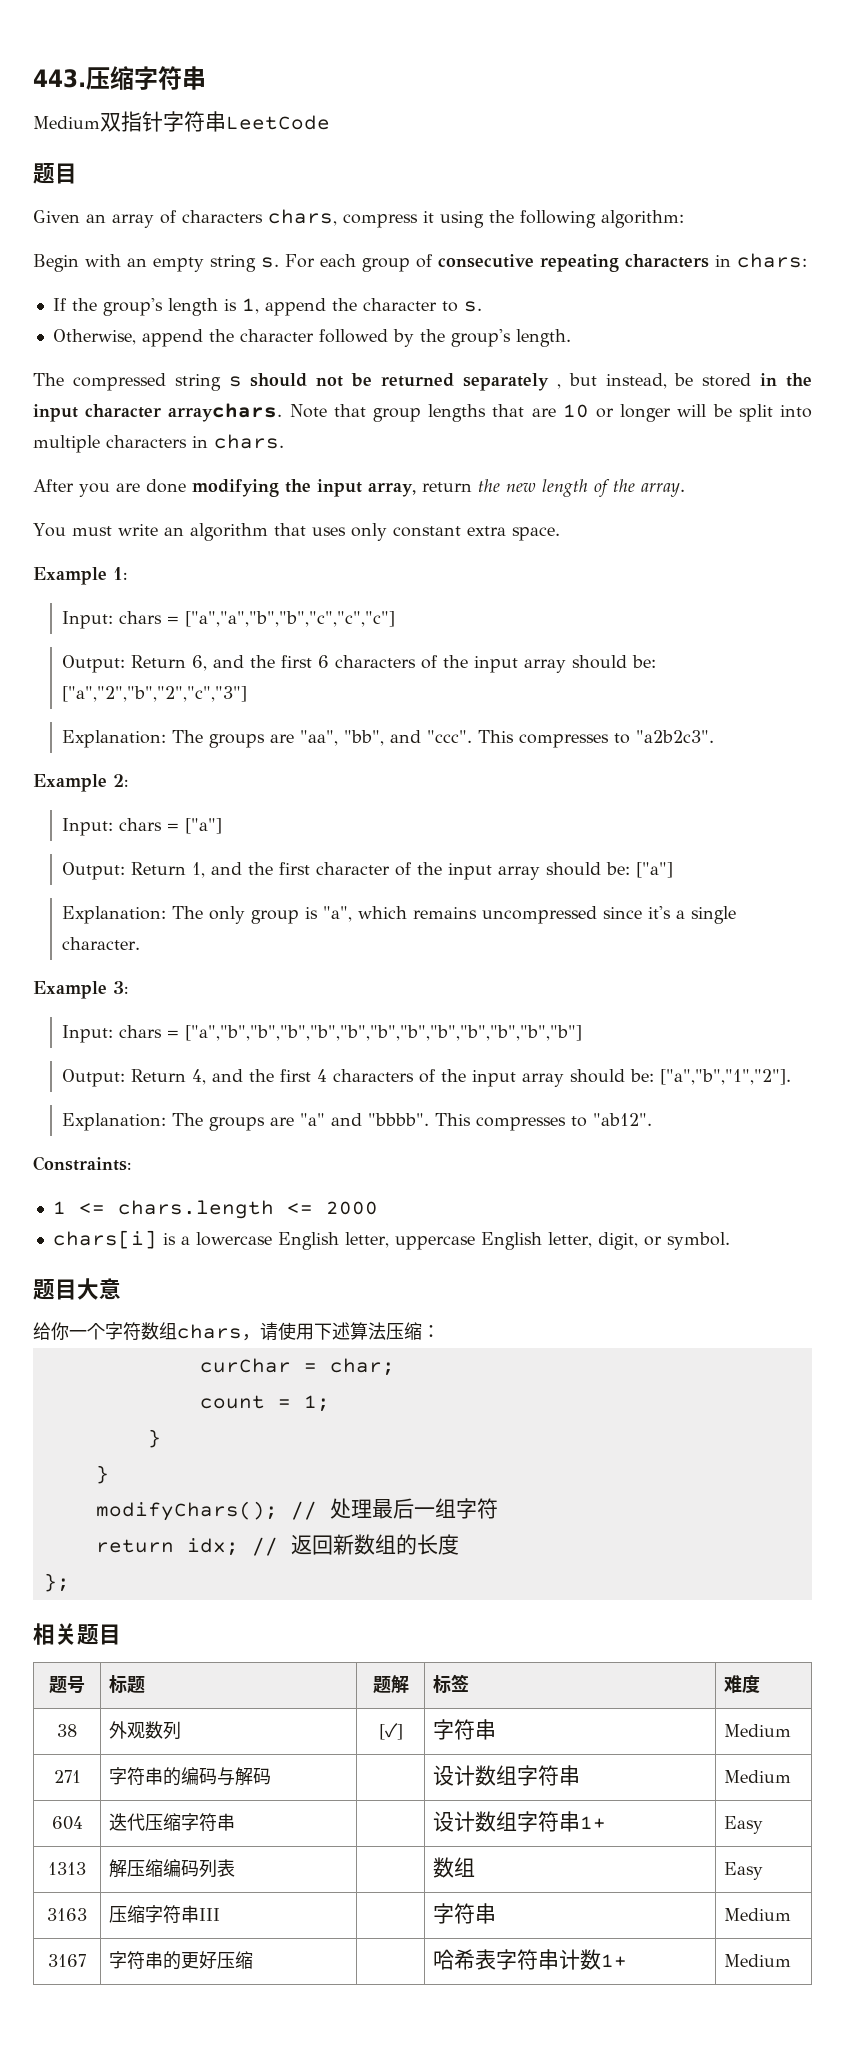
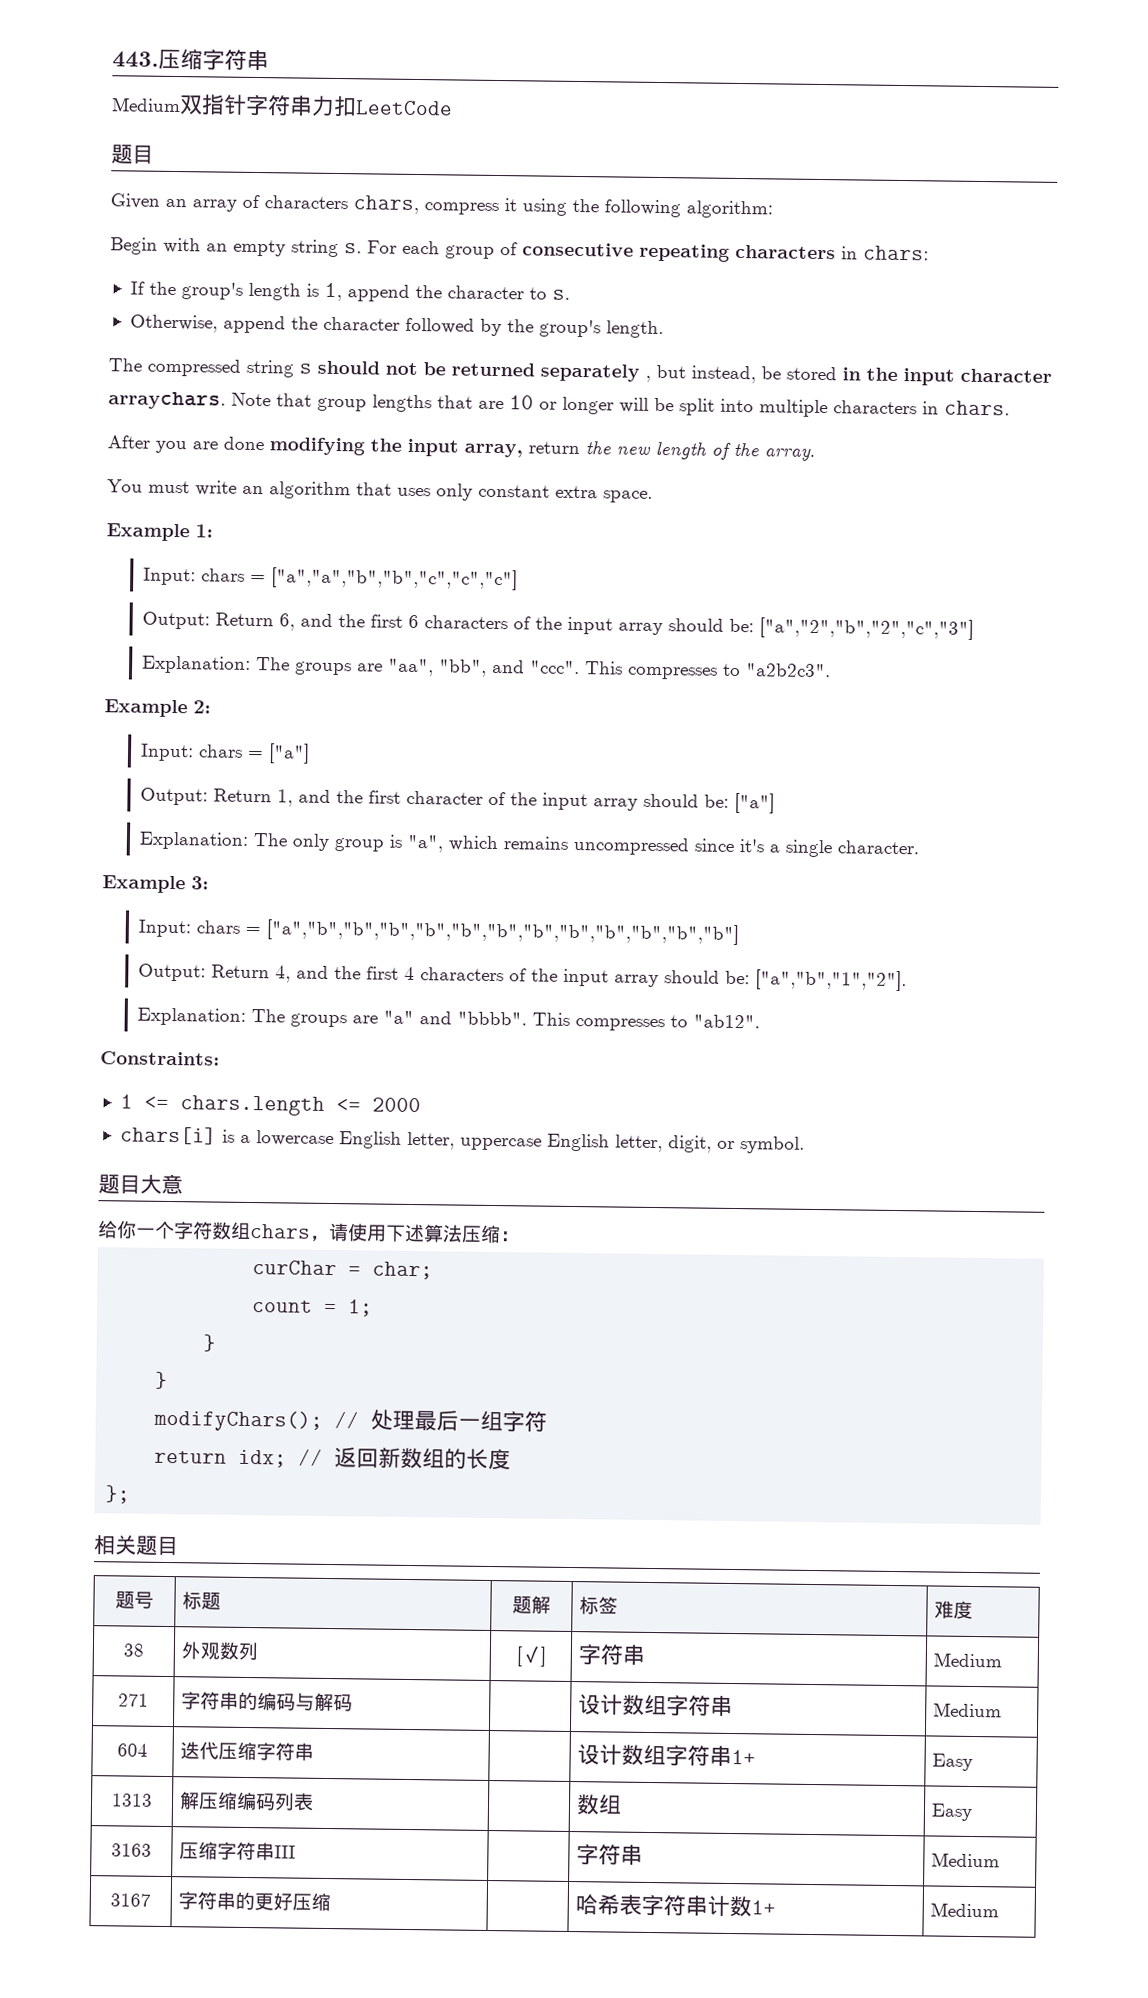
- Medium双指针字符串LeetCode
+ Medium双指针字符串力扣LeetCode

